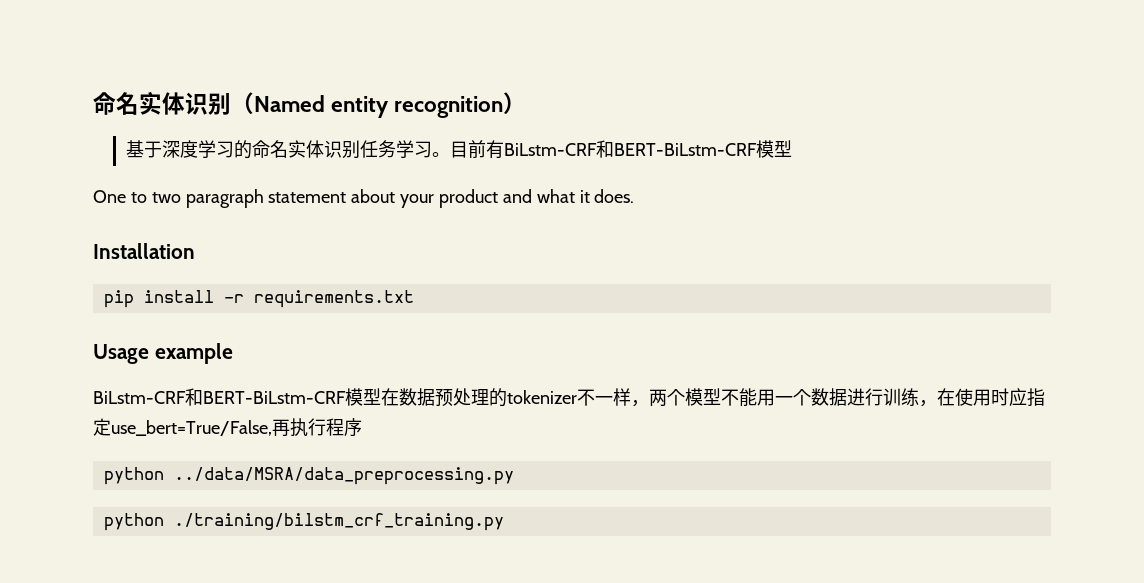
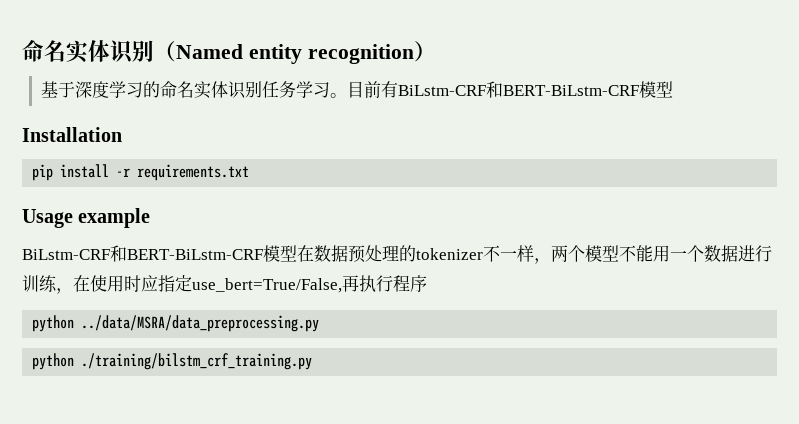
- One to two paragraph statement about your product and what it does.

